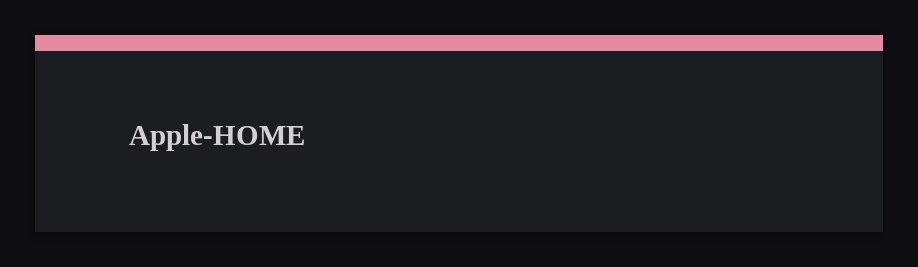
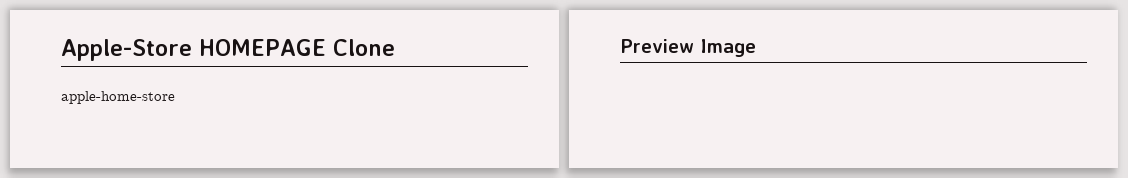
- Apple-HOME
+ Apple-Store HOMEPAGE Clone
+ apple-home-store
+ Preview Image

